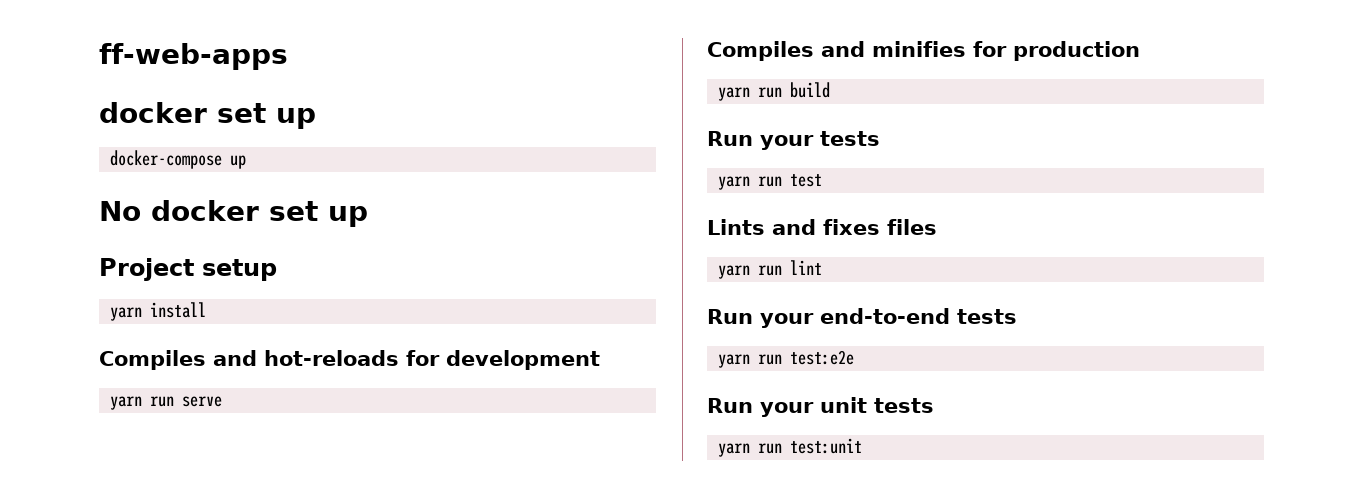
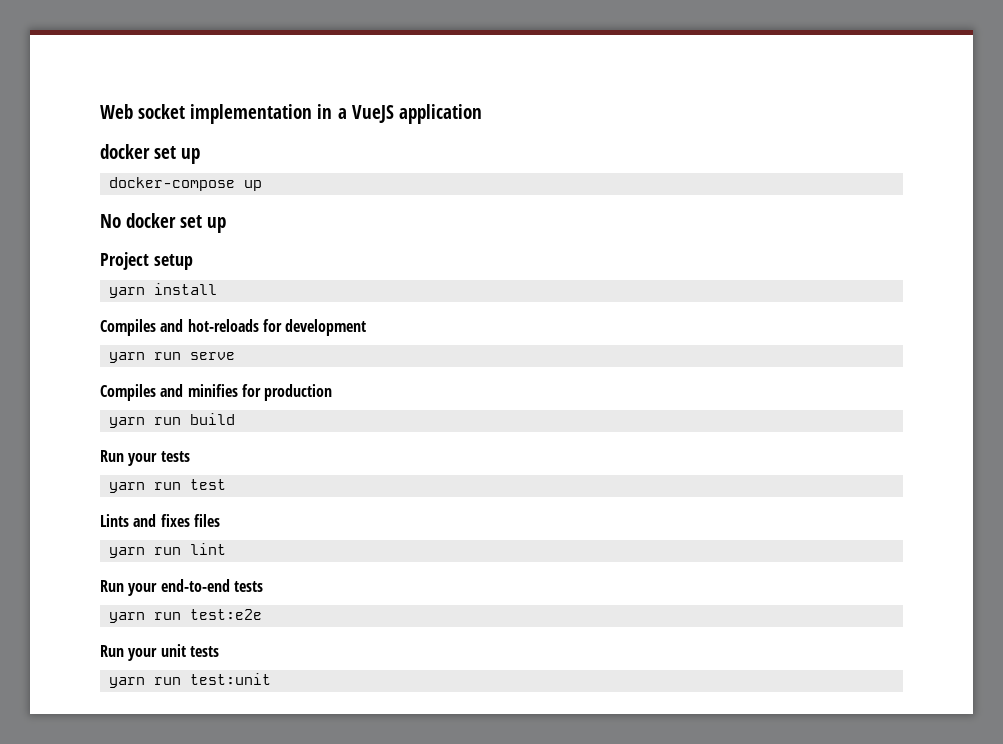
- ff-web-apps
+ Web socket implementation in a VueJS application

